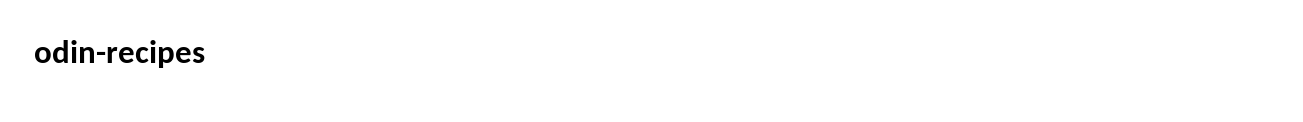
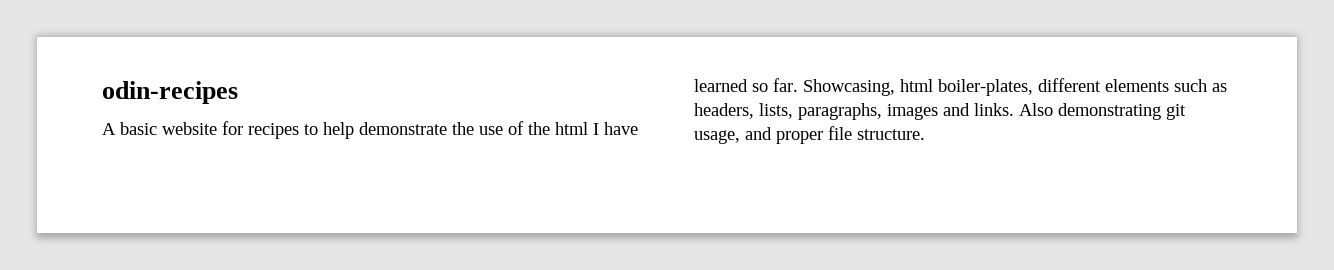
+ A basic website for recipes to help demonstrate the use of the html I have learned so far. Showcasing, html boiler-plates, different elements such as headers, lists, paragraphs, images and links. Also demonstrating git usage, and proper file structure.

